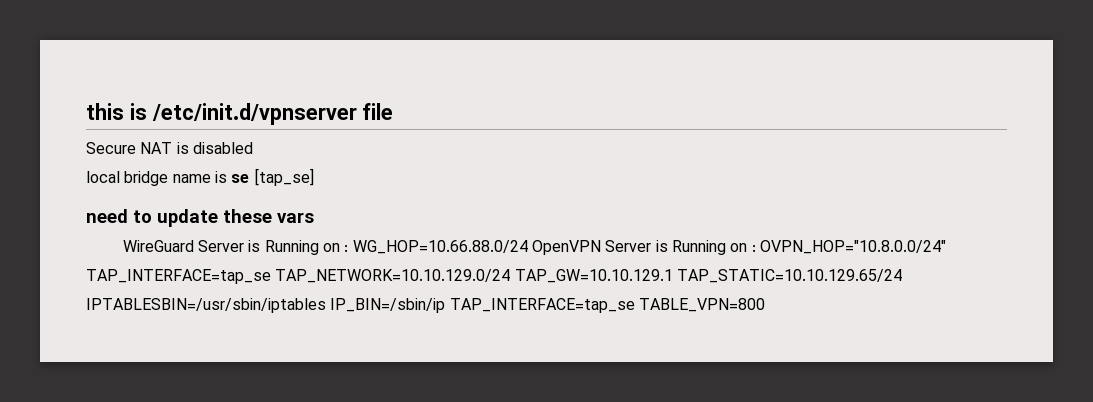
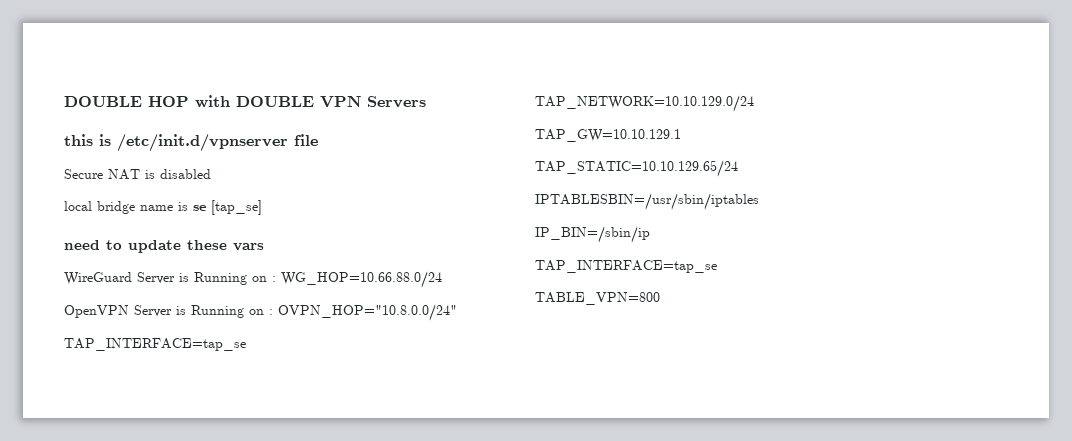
+ DOUBLE HOP with DOUBLE VPN Servers
- WireGuard Server is Running on : WG_HOP=10.66.88.0/24 OpenVPN Server is Running on : OVPN_HOP="10.8.0.0/24"
- TAP_INTERFACE=tap_se TAP_NETWORK=10.10.129.0/24 TAP_GW=10.10.129.1 TAP_STATIC=10.10.129.65/24
+ WireGuard Server is Running on : WG_HOP=10.66.88.0/24
+ OpenVPN Server is Running on : OVPN_HOP="10.8.0.0/24"
+ TAP_INTERFACE=tap_se
+ TAP_NETWORK=10.10.129.0/24
+ TAP_GW=10.10.129.1
+ TAP_STATIC=10.10.129.65/24
- IPTABLESBIN=/usr/sbin/iptables IP_BIN=/sbin/ip TAP_INTERFACE=tap_se TABLE_VPN=800
+ IPTABLESBIN=/usr/sbin/iptables
+ IP_BIN=/sbin/ip
+ TAP_INTERFACE=tap_se
+ TABLE_VPN=800

